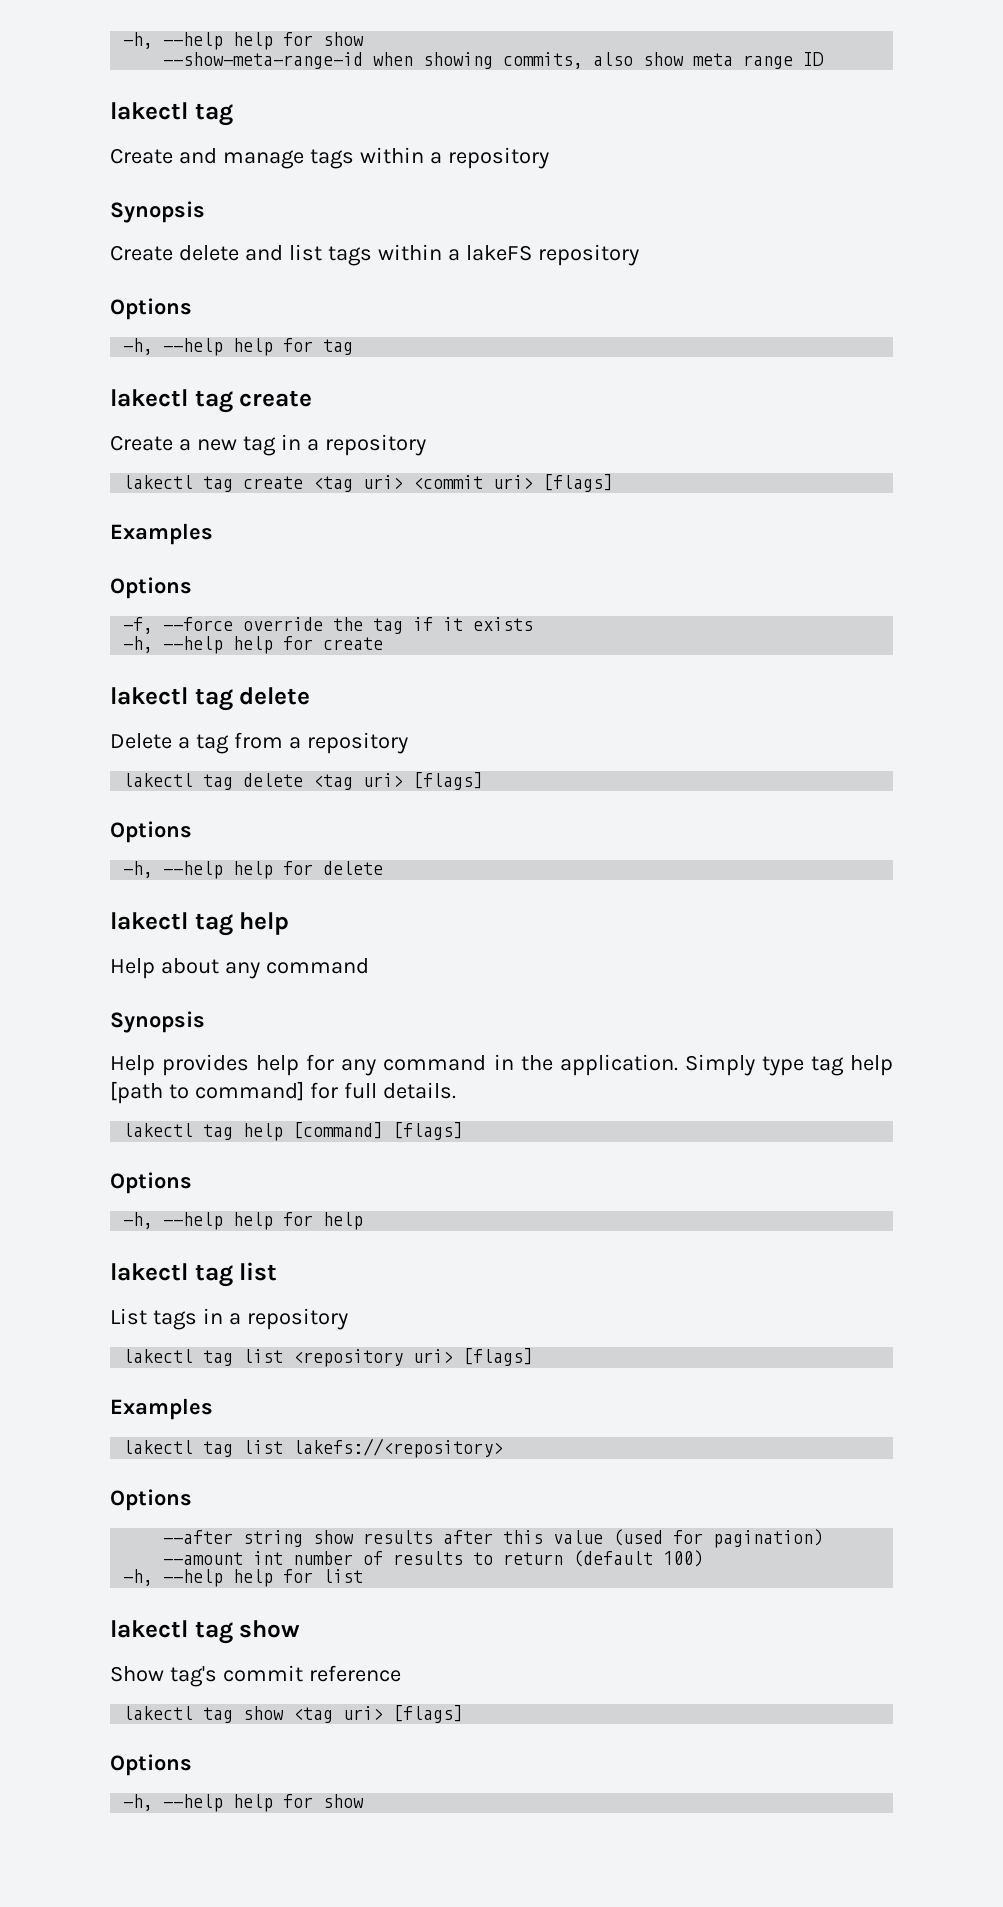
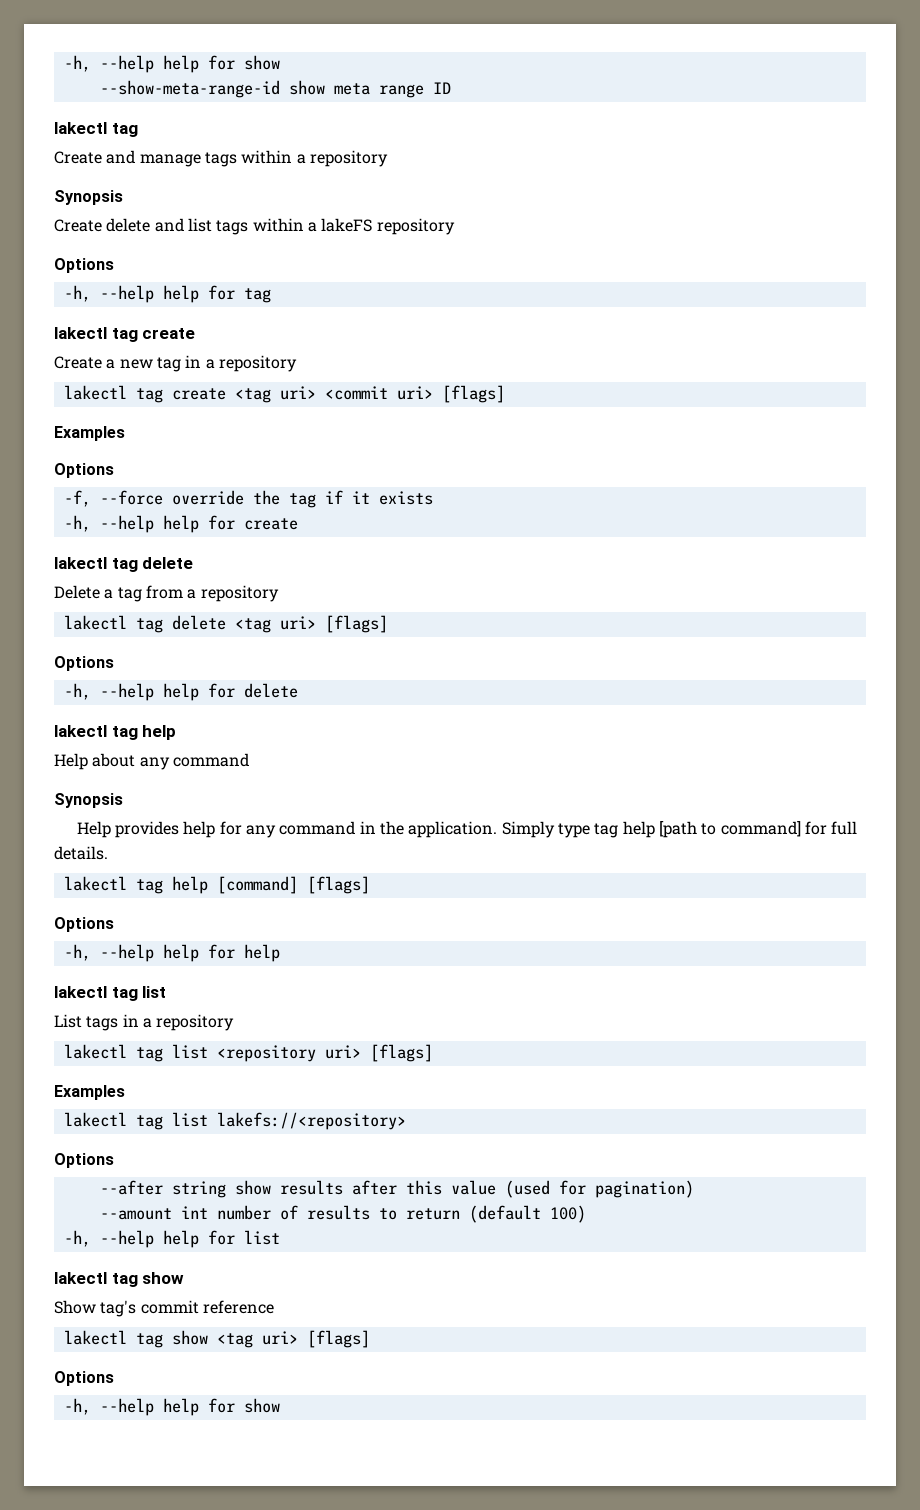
- --show-meta-range-id when showing commits, also show meta range ID
+ --show-meta-range-id show meta range ID

